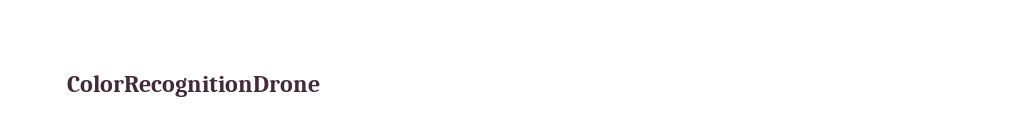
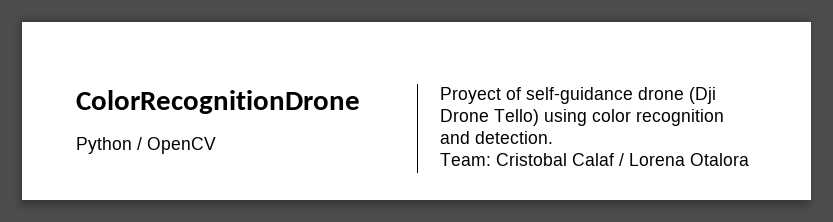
+ Python / OpenCV
+ Proyect of self-guidance drone (Dji Drone Tello) using color recognition and detection.
+ Team: Cristobal Calaf / Lorena Otalora

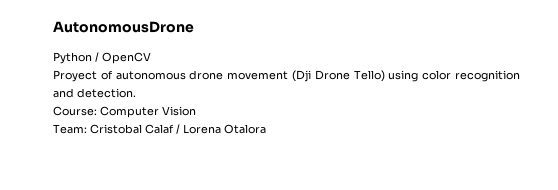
- ColorRecognitionDrone
+ AutonomousDrone
- Proyect of self-guidance drone (Dji Drone Tello) using color recognition and detection.
+ Proyect of autonomous drone movement (Dji Drone Tello) using color recognition and detection.
+ Course: Computer Vision

